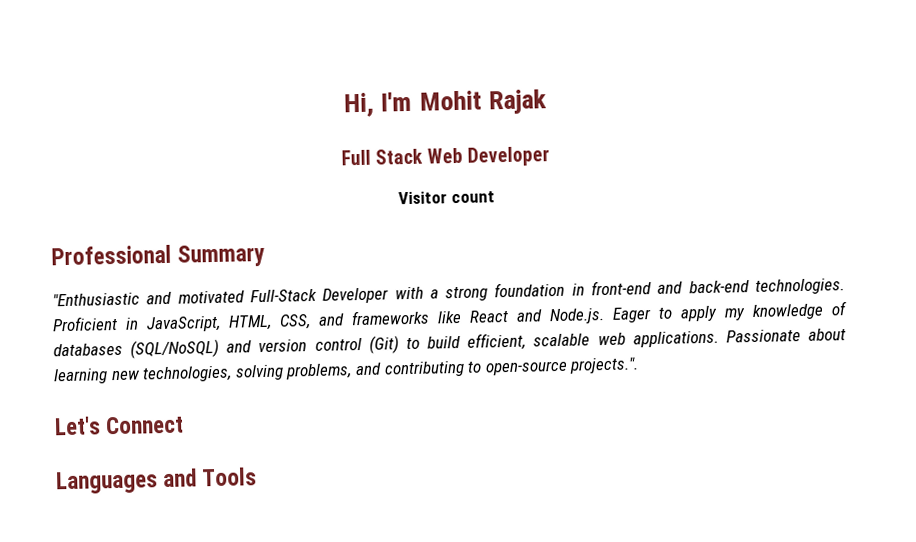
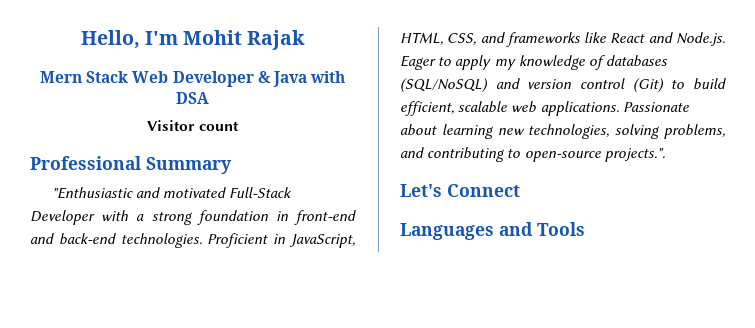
- Hi, I'm Mohit Rajak
+ Hello, I'm Mohit Rajak
- Full Stack Web Developer
+ Mern Stack Web Developer & Java with DSA

